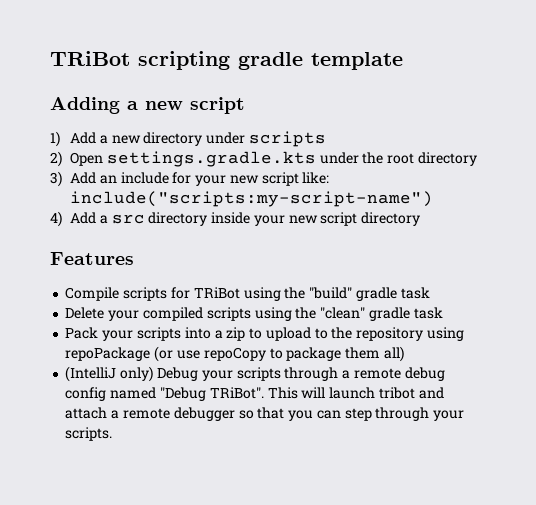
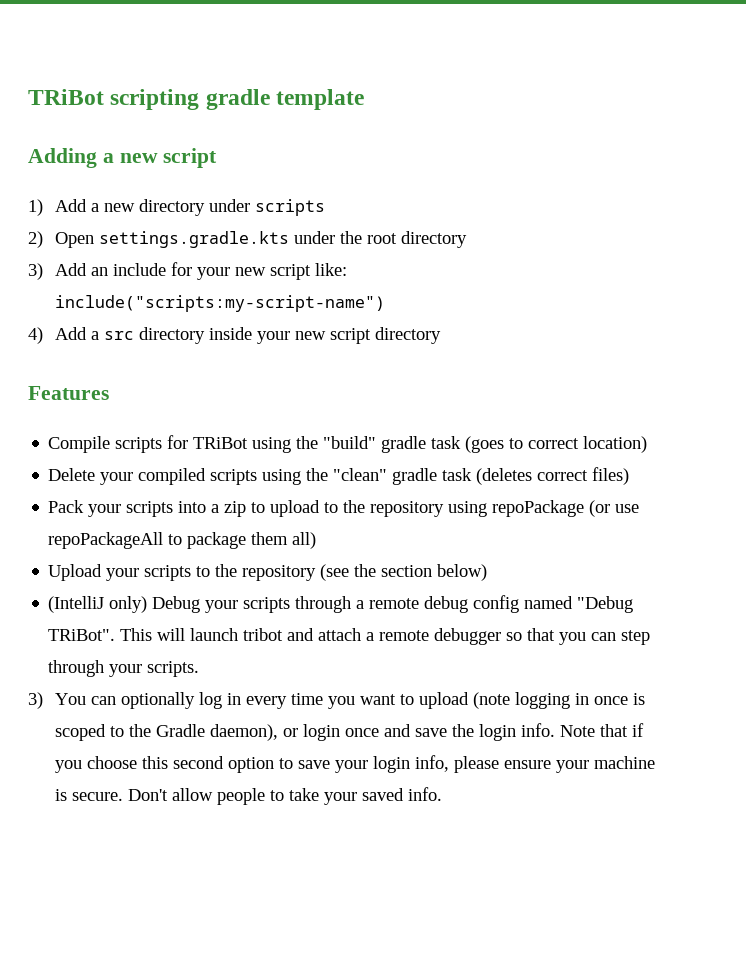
- Compile scripts for TRiBot using the "build" gradle task
+ Compile scripts for TRiBot using the "build" gradle task (goes to correct location)
- Delete your compiled scripts using the "clean" gradle task
+ Delete your compiled scripts using the "clean" gradle task (deletes correct files)
- Pack your scripts into a zip to upload to the repository using repoPackage (or use repoCopy to package them all)
+ Pack your scripts into a zip to upload to the repository using repoPackage (or use repoPackageAll to package them all)
+ Upload your scripts to the repository (see the section below)
+ 3) You can optionally log in every time you want to upload (note logging in once is scoped to the Gradle daemon), or login once and save the login info. Note that if you choose this second option to save your login info, please ensure your machine is secure. Don't allow people to take your saved info.

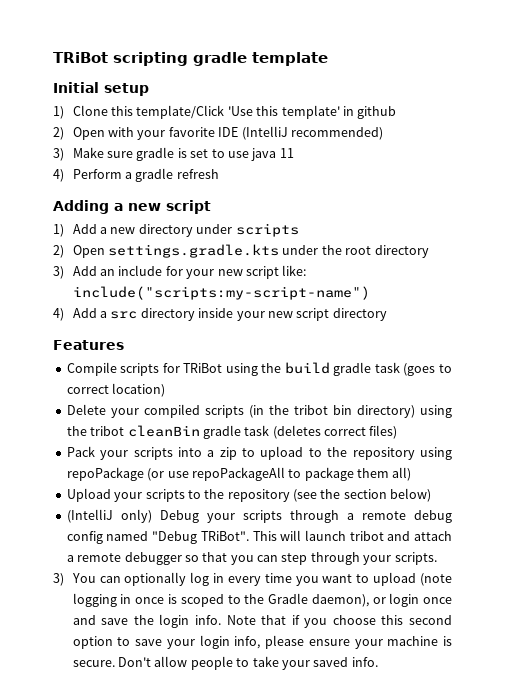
+ Initial setup
+ 1) Clone this template/Click 'Use this template' in github
+ 2) Open with your favorite IDE (IntelliJ recommended)
+ 3) Make sure gradle is set to use java 11
+ 4) Perform a gradle refresh
- Compile scripts for TRiBot using the "build" gradle task (goes to correct location)
+ Compile scripts for TRiBot using the build gradle task (goes to correct location)
- Delete your compiled scripts using the "clean" gradle task (deletes correct files)
+ Delete your compiled scripts (in the tribot bin directory) using the tribot cleanBin gradle task (deletes correct files)

